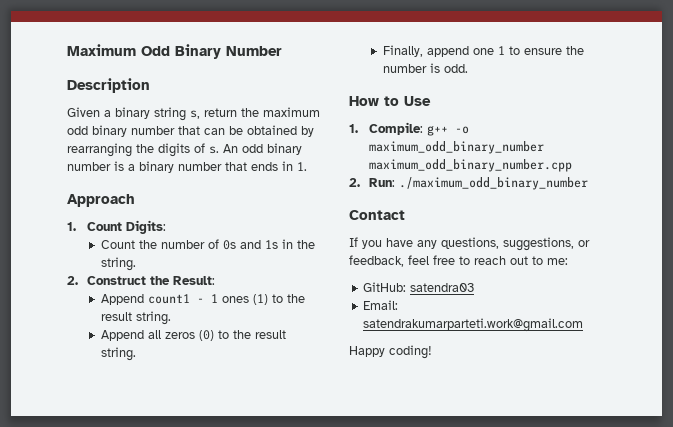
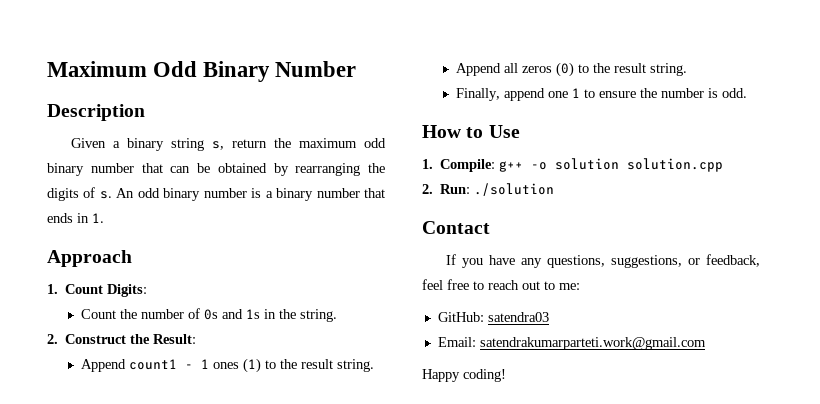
- 1. Compile: g++ -o maximum_odd_binary_number maximum_odd_binary_number.cpp
+ 1. Compile: g++ -o solution solution.cpp
- 2. Run: ./maximum_odd_binary_number
+ 2. Run: ./solution

